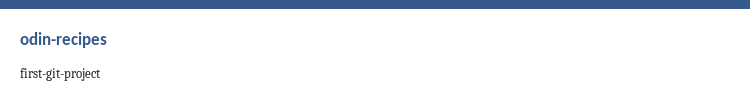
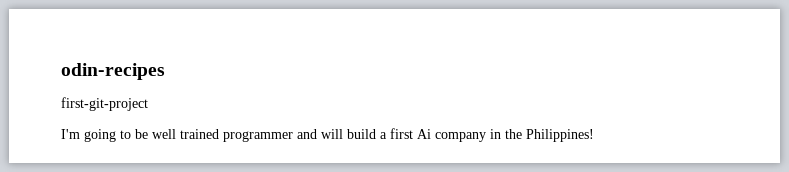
+ I'm going to be well trained programmer and will build a first Ai company in the Philippines!

